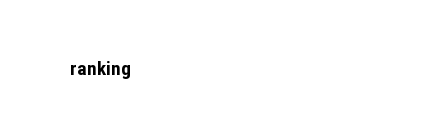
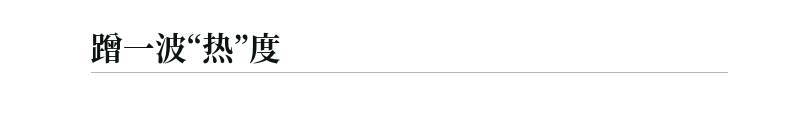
- ranking
+ 蹭一波“热”度

